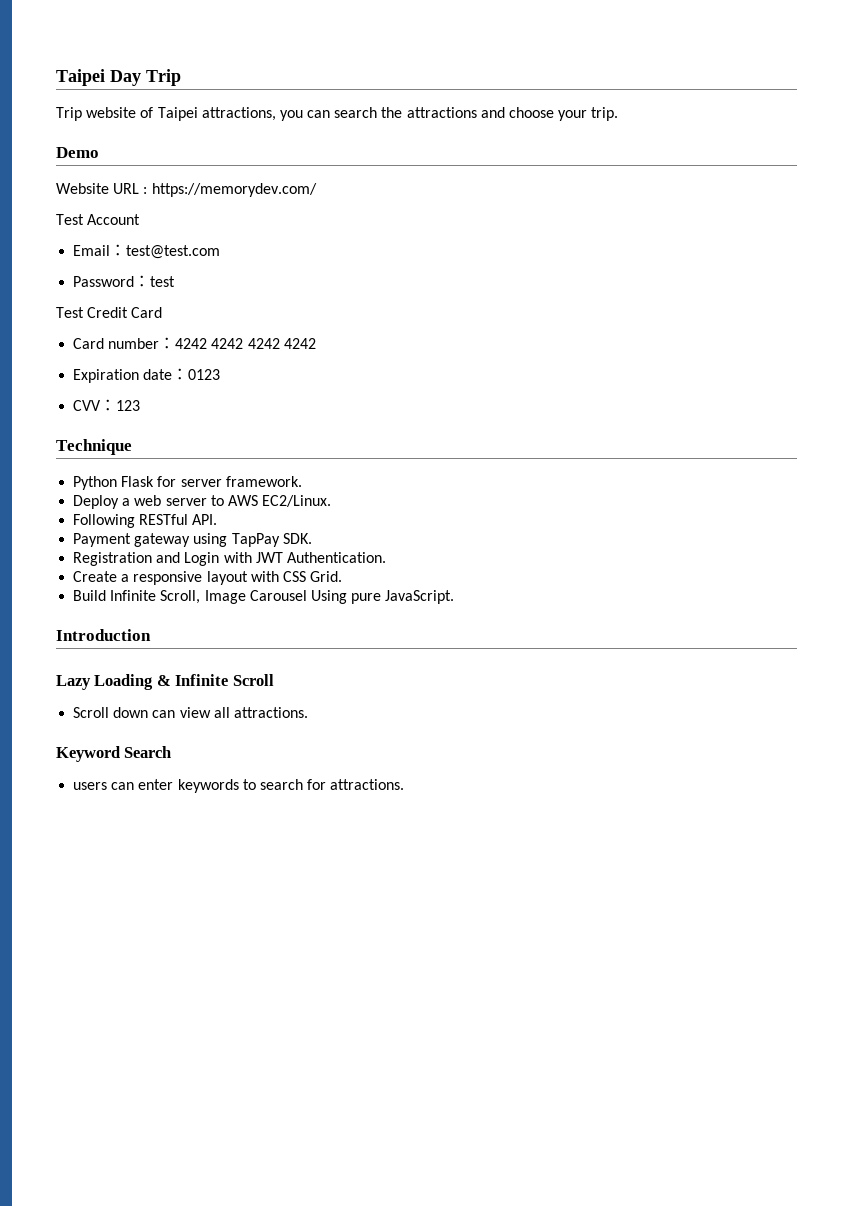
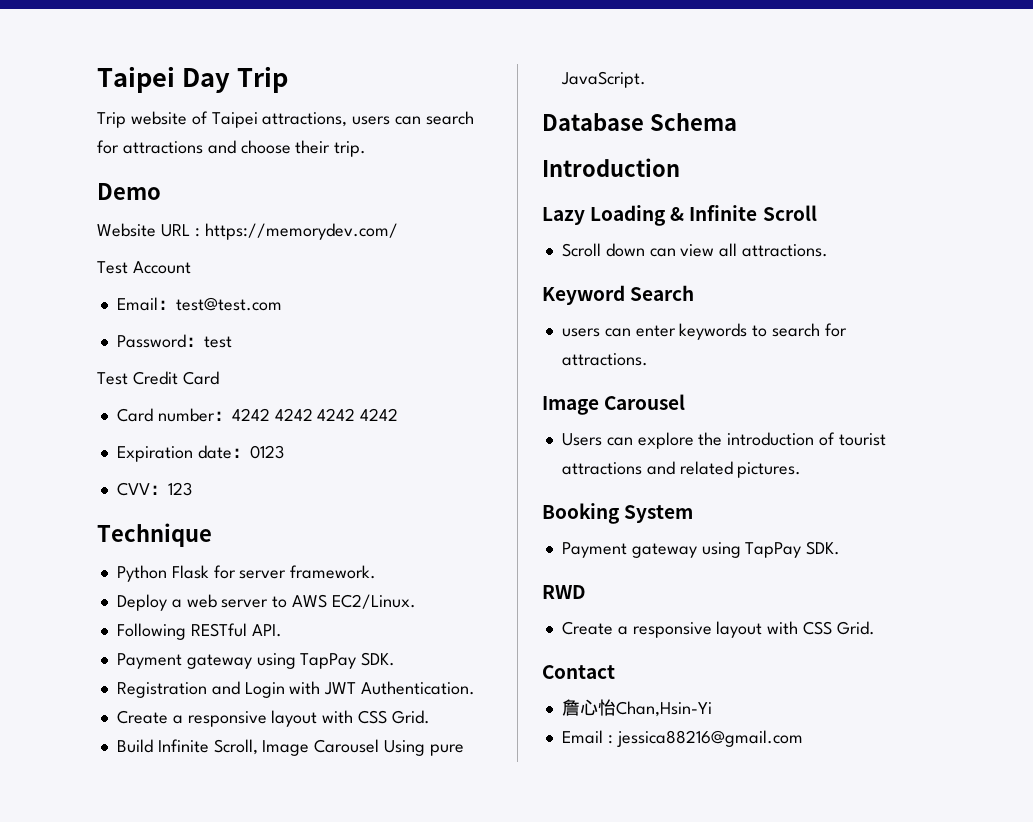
- Trip website of Taipei attractions, you can search the attractions and choose your trip.
+ Trip website of Taipei attractions, users can search for attractions and choose their trip.
+ Database Schema
  users can enter keywords to search for attractions.
+ Image Carousel
+ Users can explore the introduction of tourist attractions and related pictures.
+ Booking System
+ Payment gateway using TapPay SDK.
+ RWD
+ Create a responsive layout with CSS Grid.
+ Contact
+ 詹心怡Chan,Hsin-Yi
+ Email : jessica88216@gmail.com

